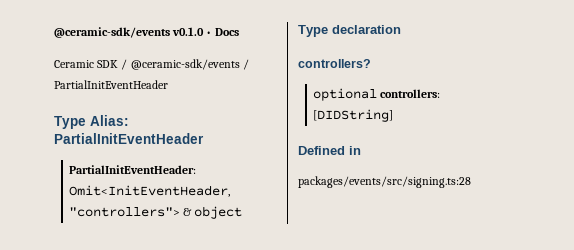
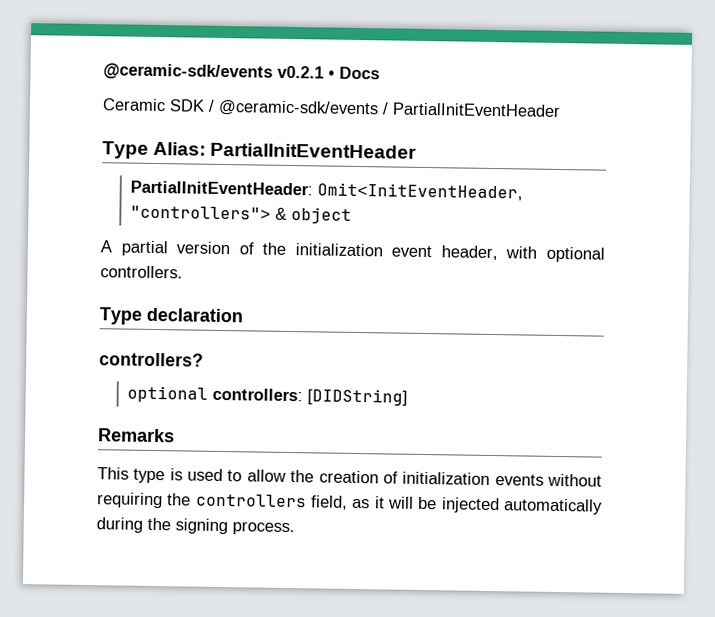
- @ceramic-sdk/events v0.1.0 • Docs
+ @ceramic-sdk/events v0.2.1 • Docs
+ A partial version of the initialization event header, with optional controllers.
- Defined in
- packages/events/src/signing.ts:28
+ Remarks
+ This type is used to allow the creation of initialization events without requiring the controllers field, as it will be injected automatically during the signing process.

